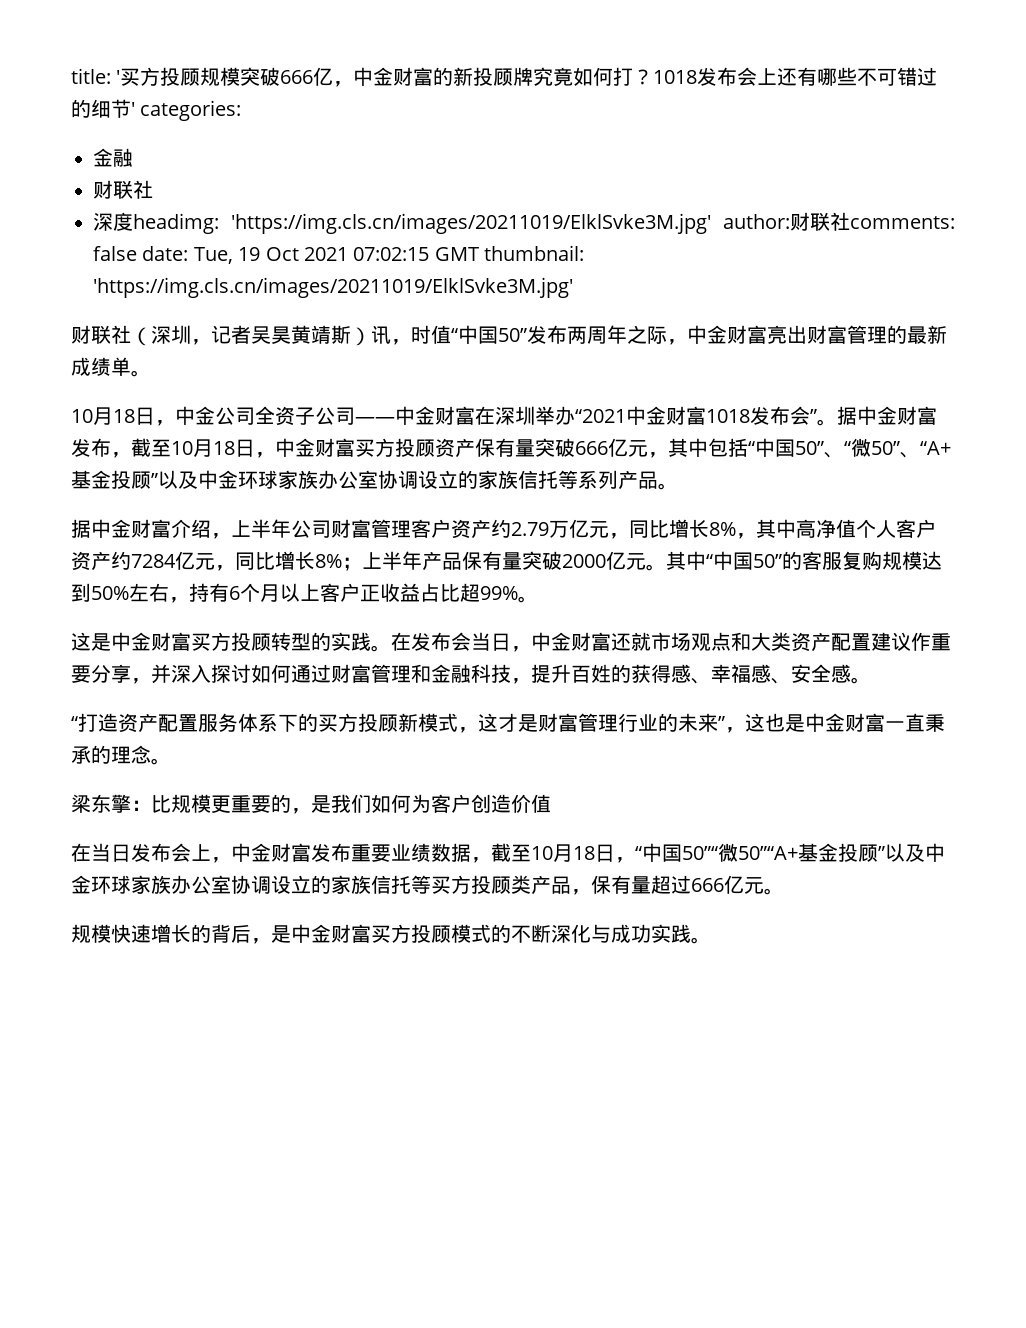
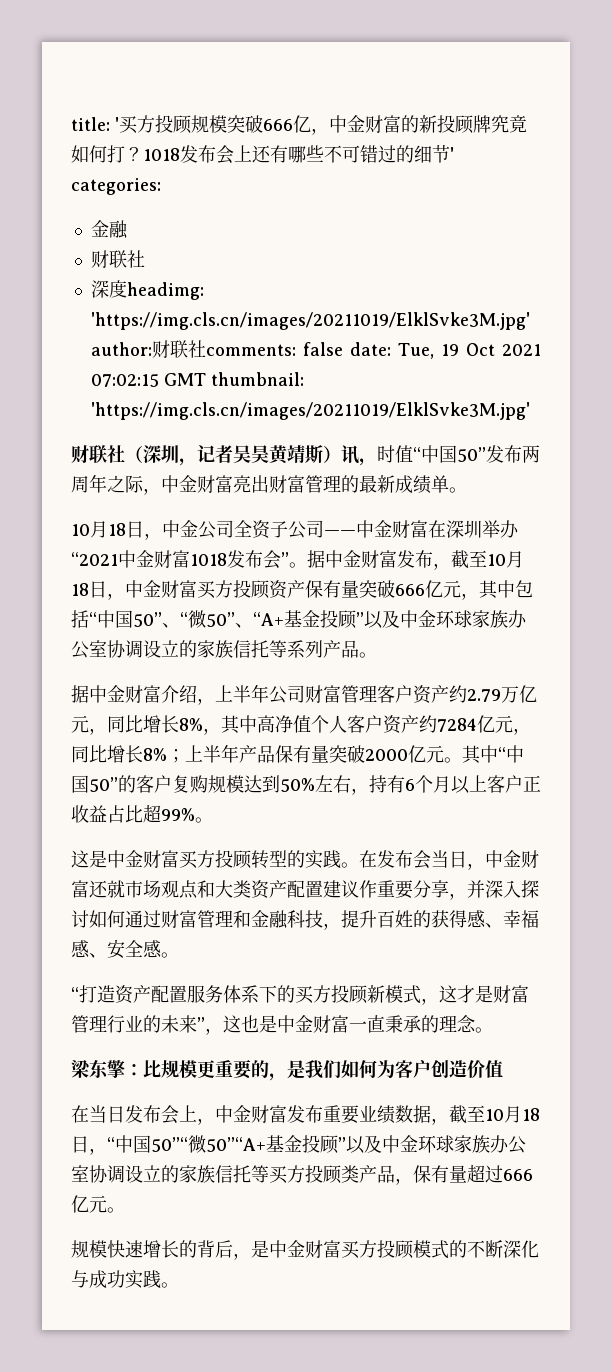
- 其中“中国50”的客服复购规模达到50%左右，持有6个月以上客户正收益占比超99%。
+ 其中“中国50”的客户复购规模达到50%左右，持有6个月以上客户正收益占比超99%。

